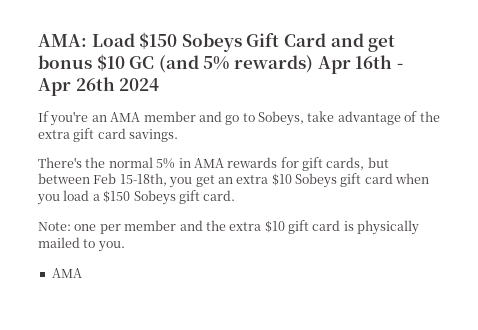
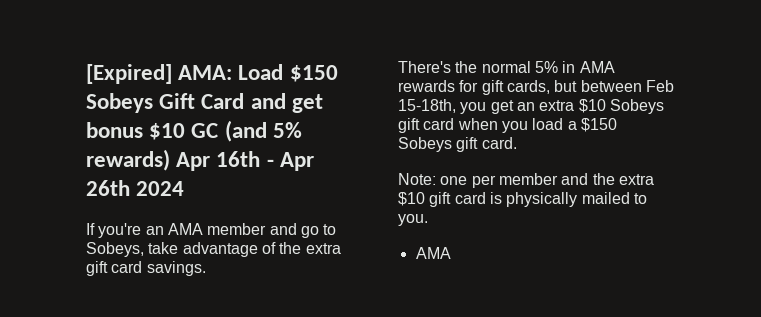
- AMA: Load $150 Sobeys Gift Card and get bonus $10 GC (and 5% rewards) Apr 16th - Apr 26th 2024
+ [Expired] AMA: Load $150 Sobeys Gift Card and get bonus $10 GC (and 5% rewards) Apr 16th - Apr 26th 2024

